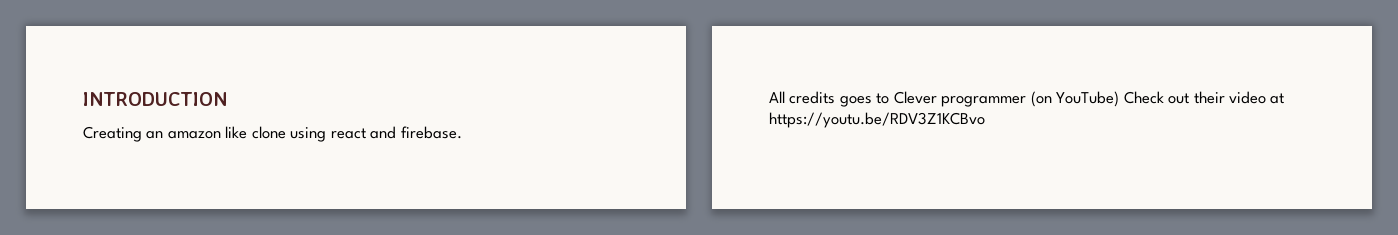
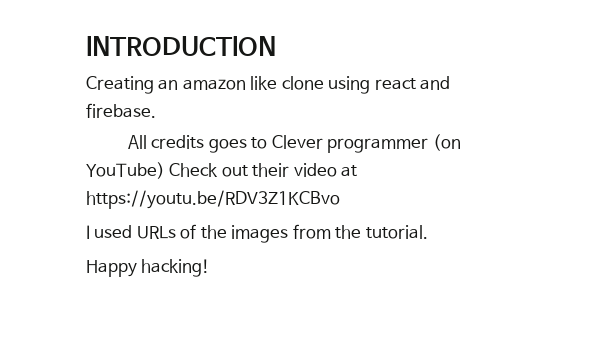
+ I used URLs of the images from the tutorial.
+ Happy hacking!

